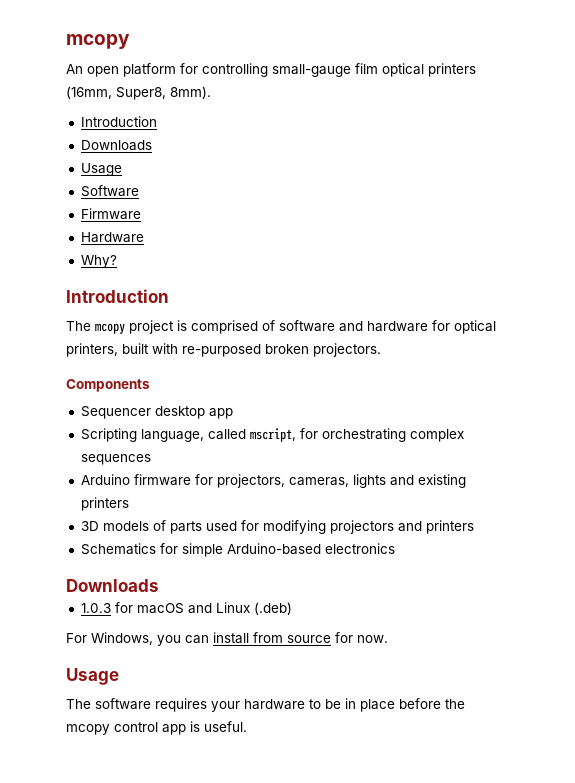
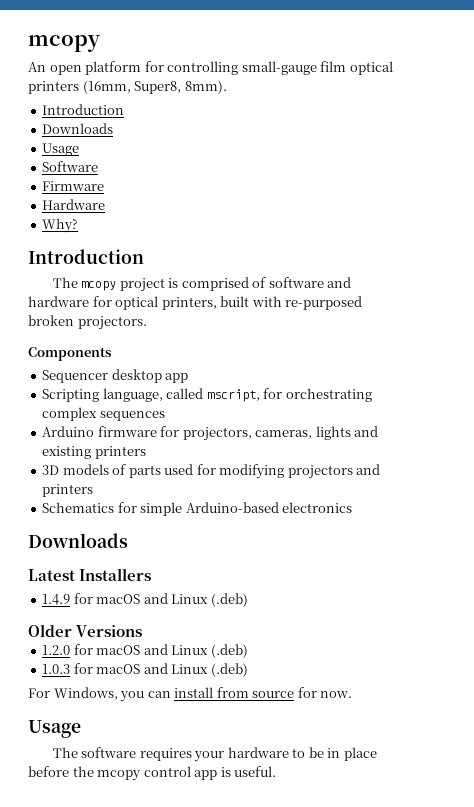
+ Latest Installers
+ 1.4.9 for macOS and Linux (.deb)
+ Older Versions
+ 1.2.0 for macOS and Linux (.deb)

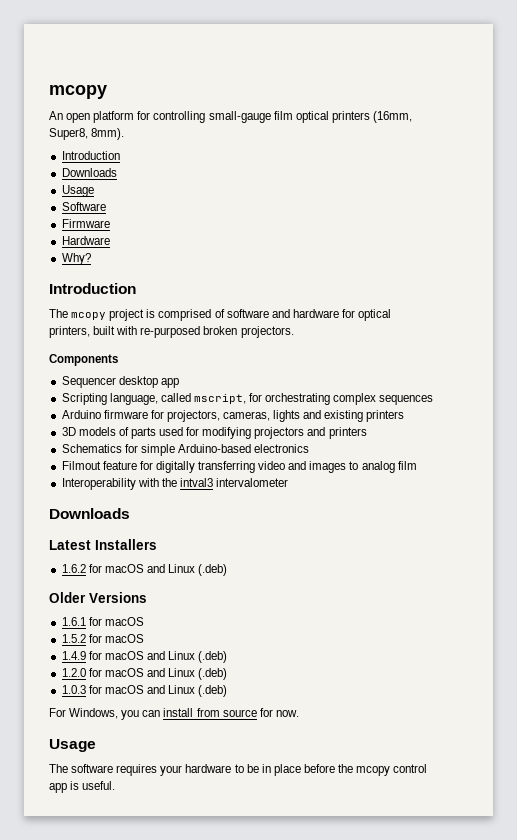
+ Filmout feature for digitally transferring video and images to analog film
+ Interoperability with the intval3 intervalometer
- 1.4.9 for macOS and Linux (.deb)
+ 1.6.2 for macOS and Linux (.deb)
+ 1.6.1 for macOS
+ 1.5.2 for macOS
+ 1.4.9 for macOS and Linux (.deb)

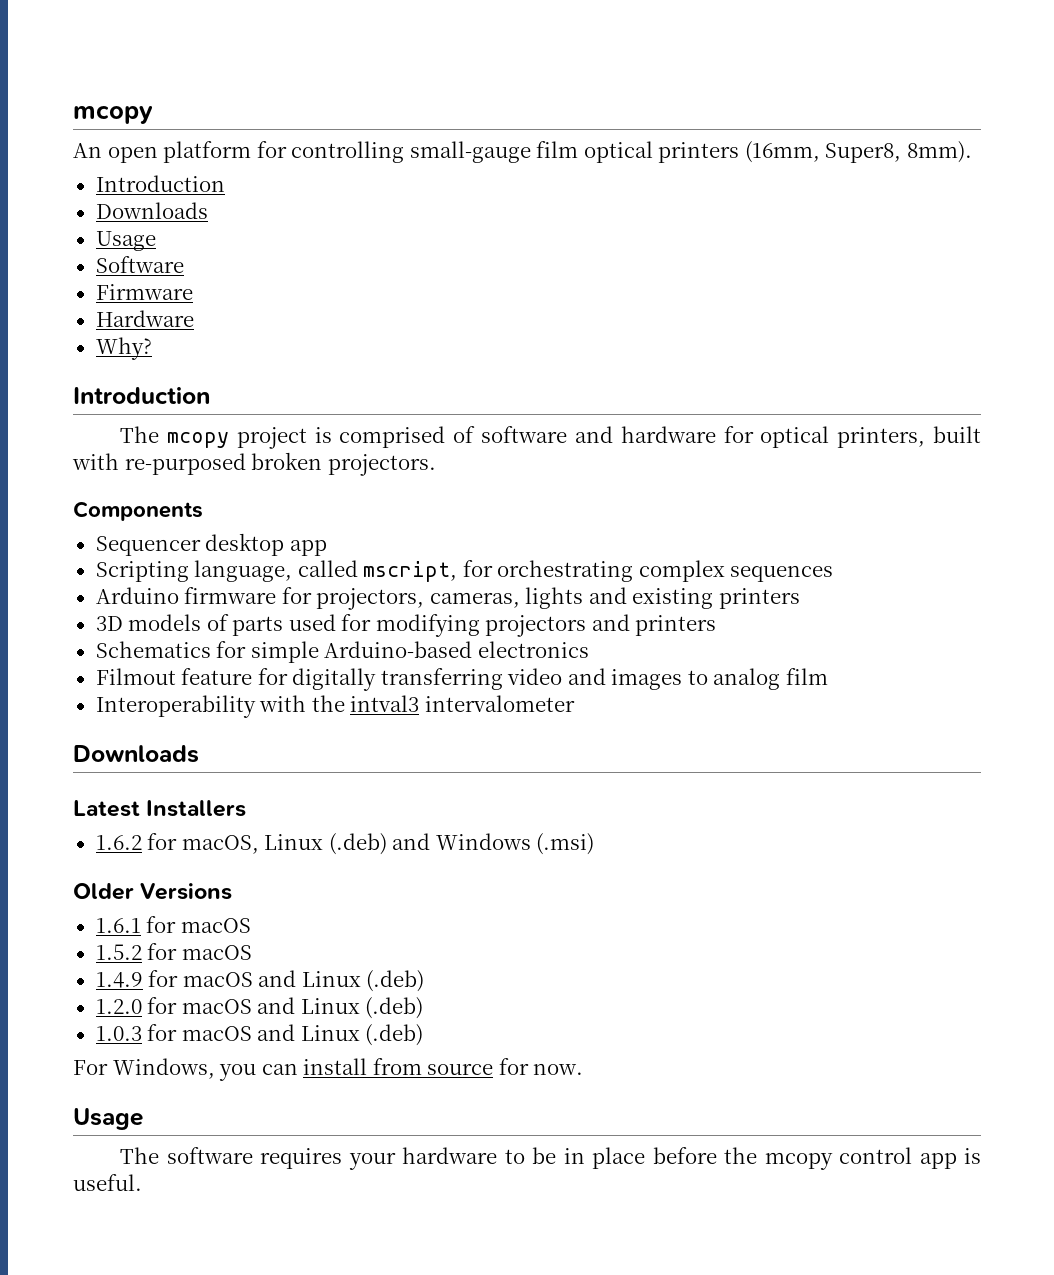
- 1.6.2 for macOS and Linux (.deb)
+ 1.6.2 for macOS, Linux (.deb) and Windows (.msi)

